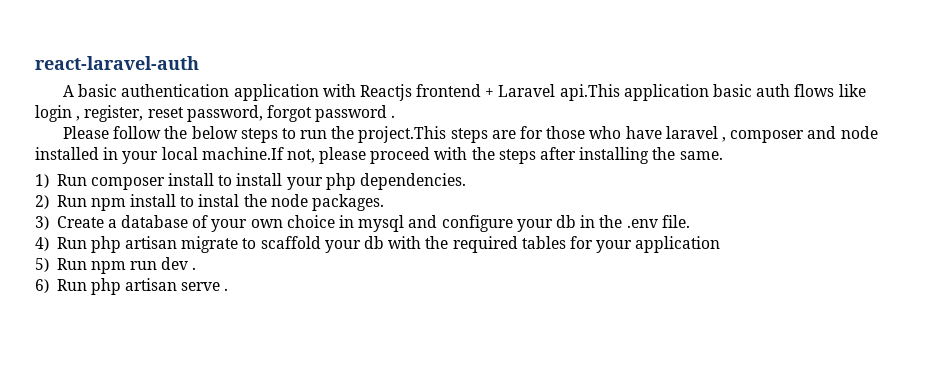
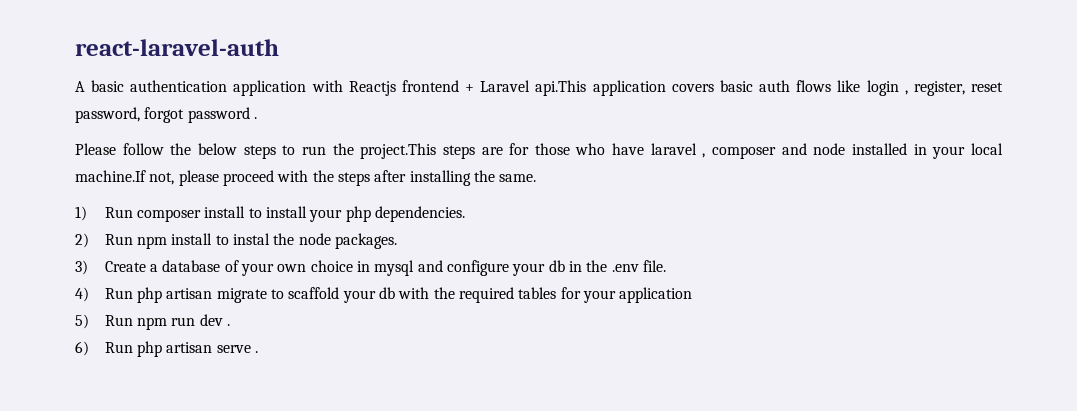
- A basic authentication application with Reactjs frontend + Laravel api.This application basic auth flows like login , register, reset password, forgot password .
+ A basic authentication application with Reactjs frontend + Laravel api.This application covers basic auth flows like login , register, reset password, forgot password .

